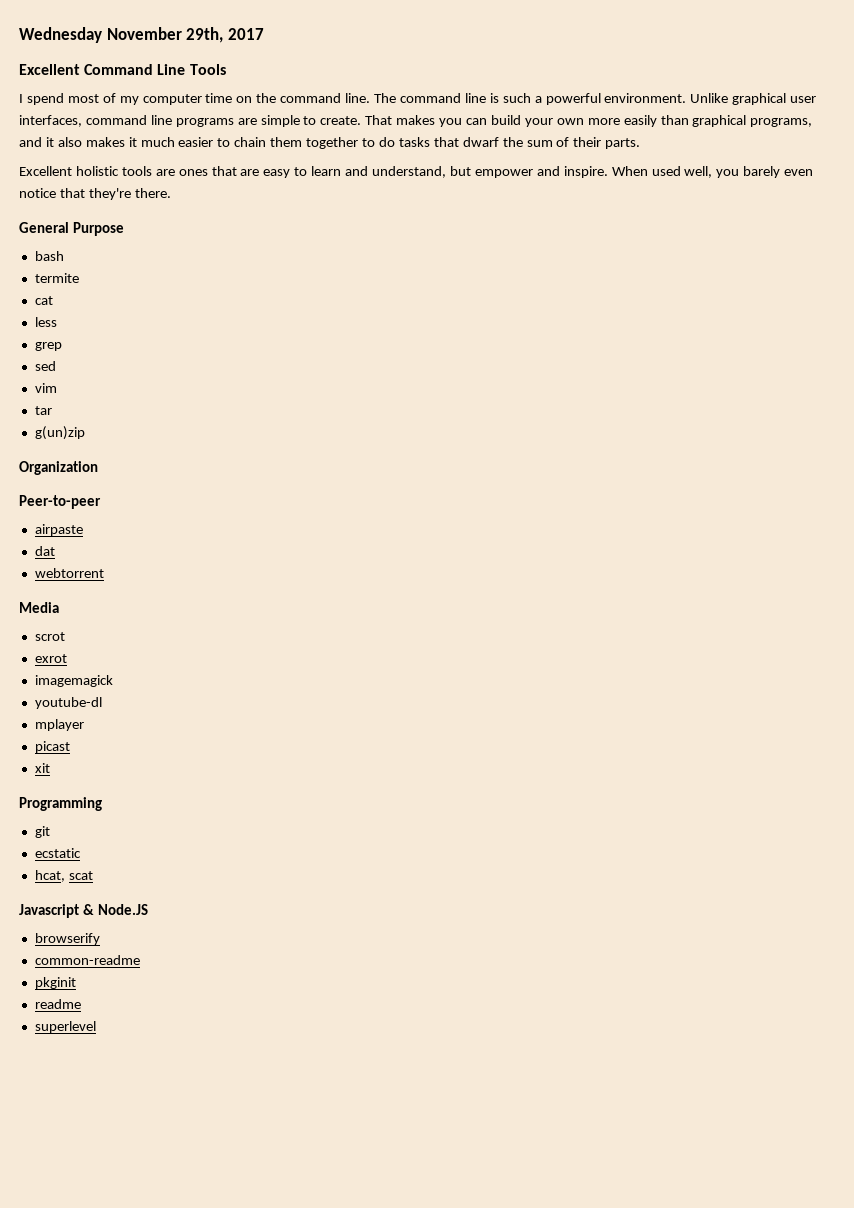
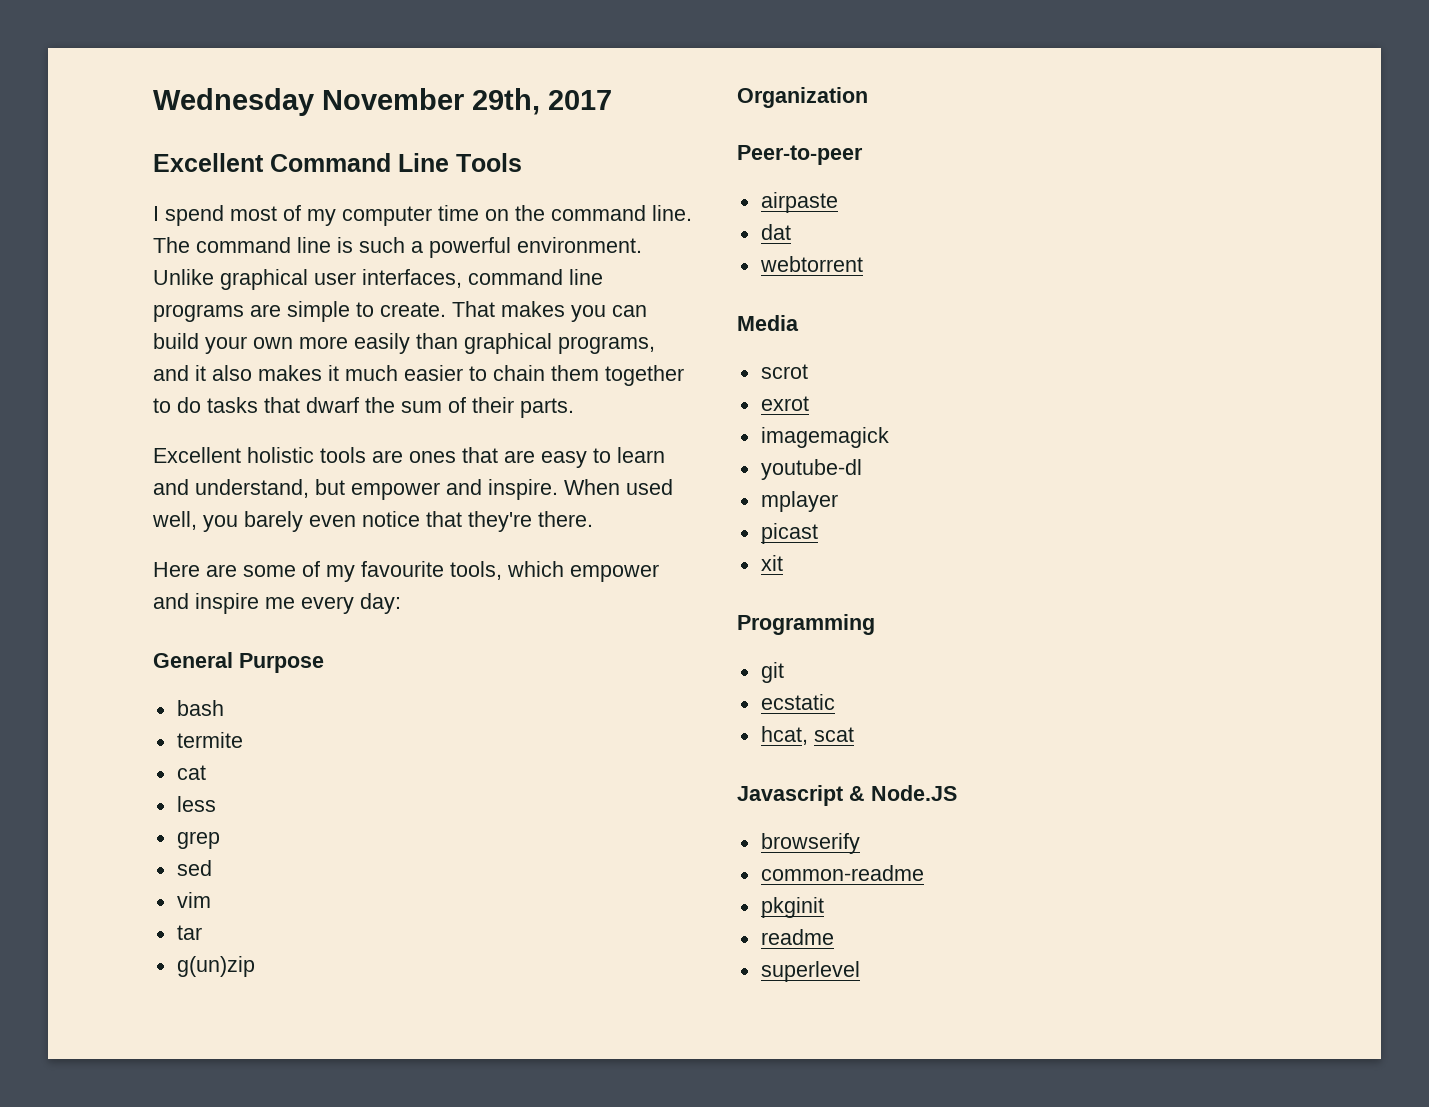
+ Here are some of my favourite tools, which empower and inspire me every day:

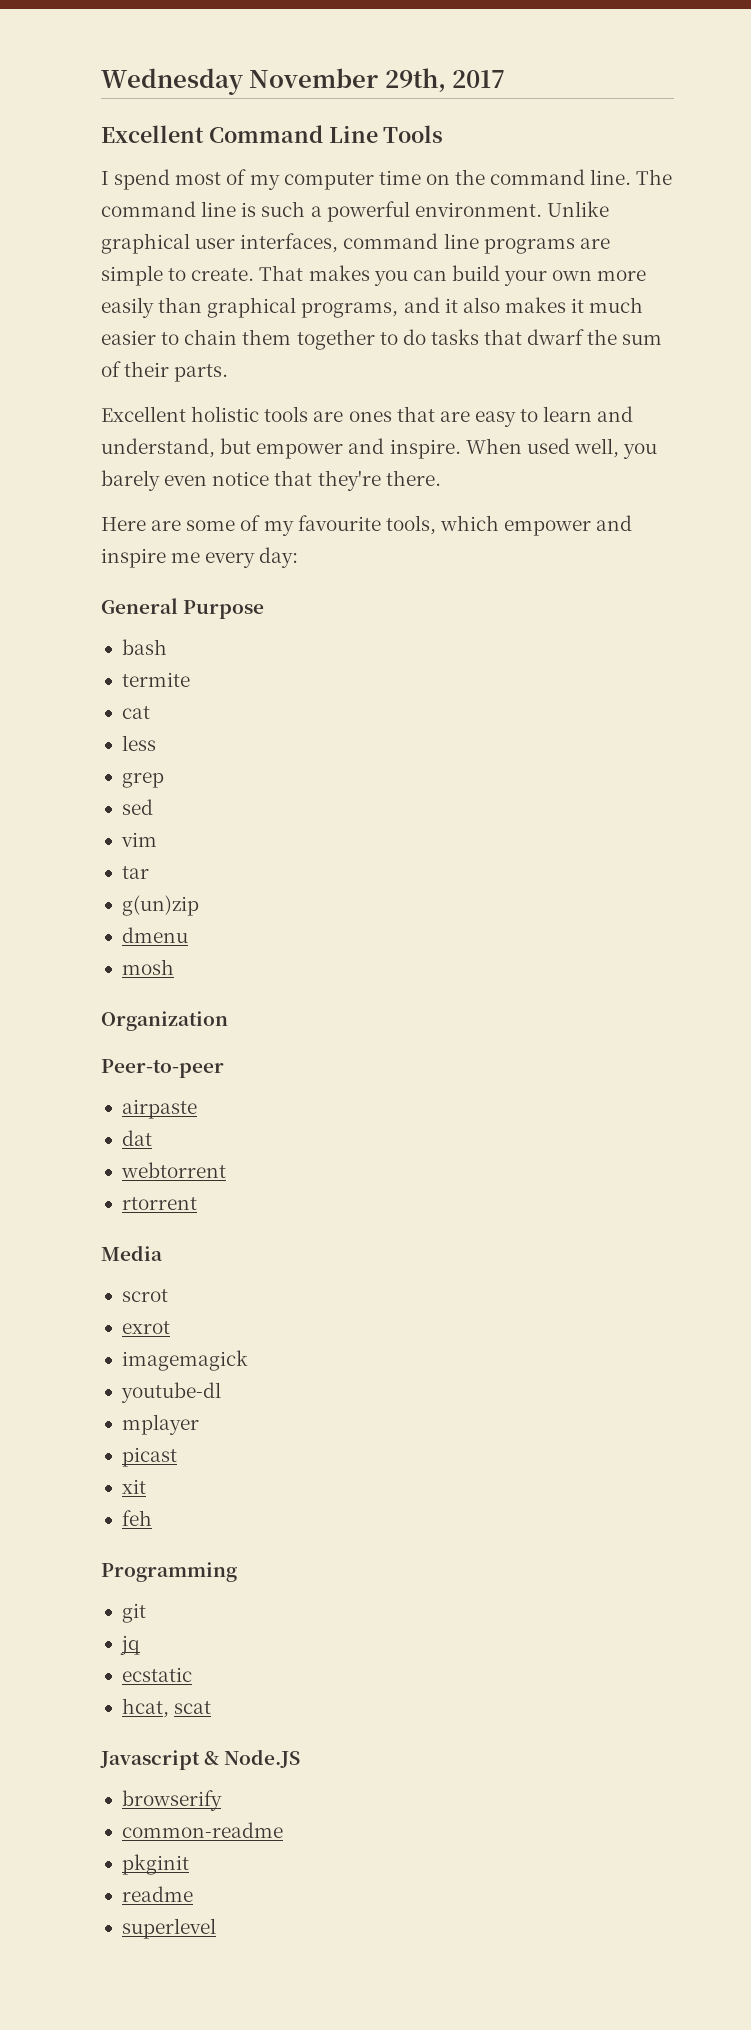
+ dmenu
+ mosh
+ rtorrent
+ feh
+ jq

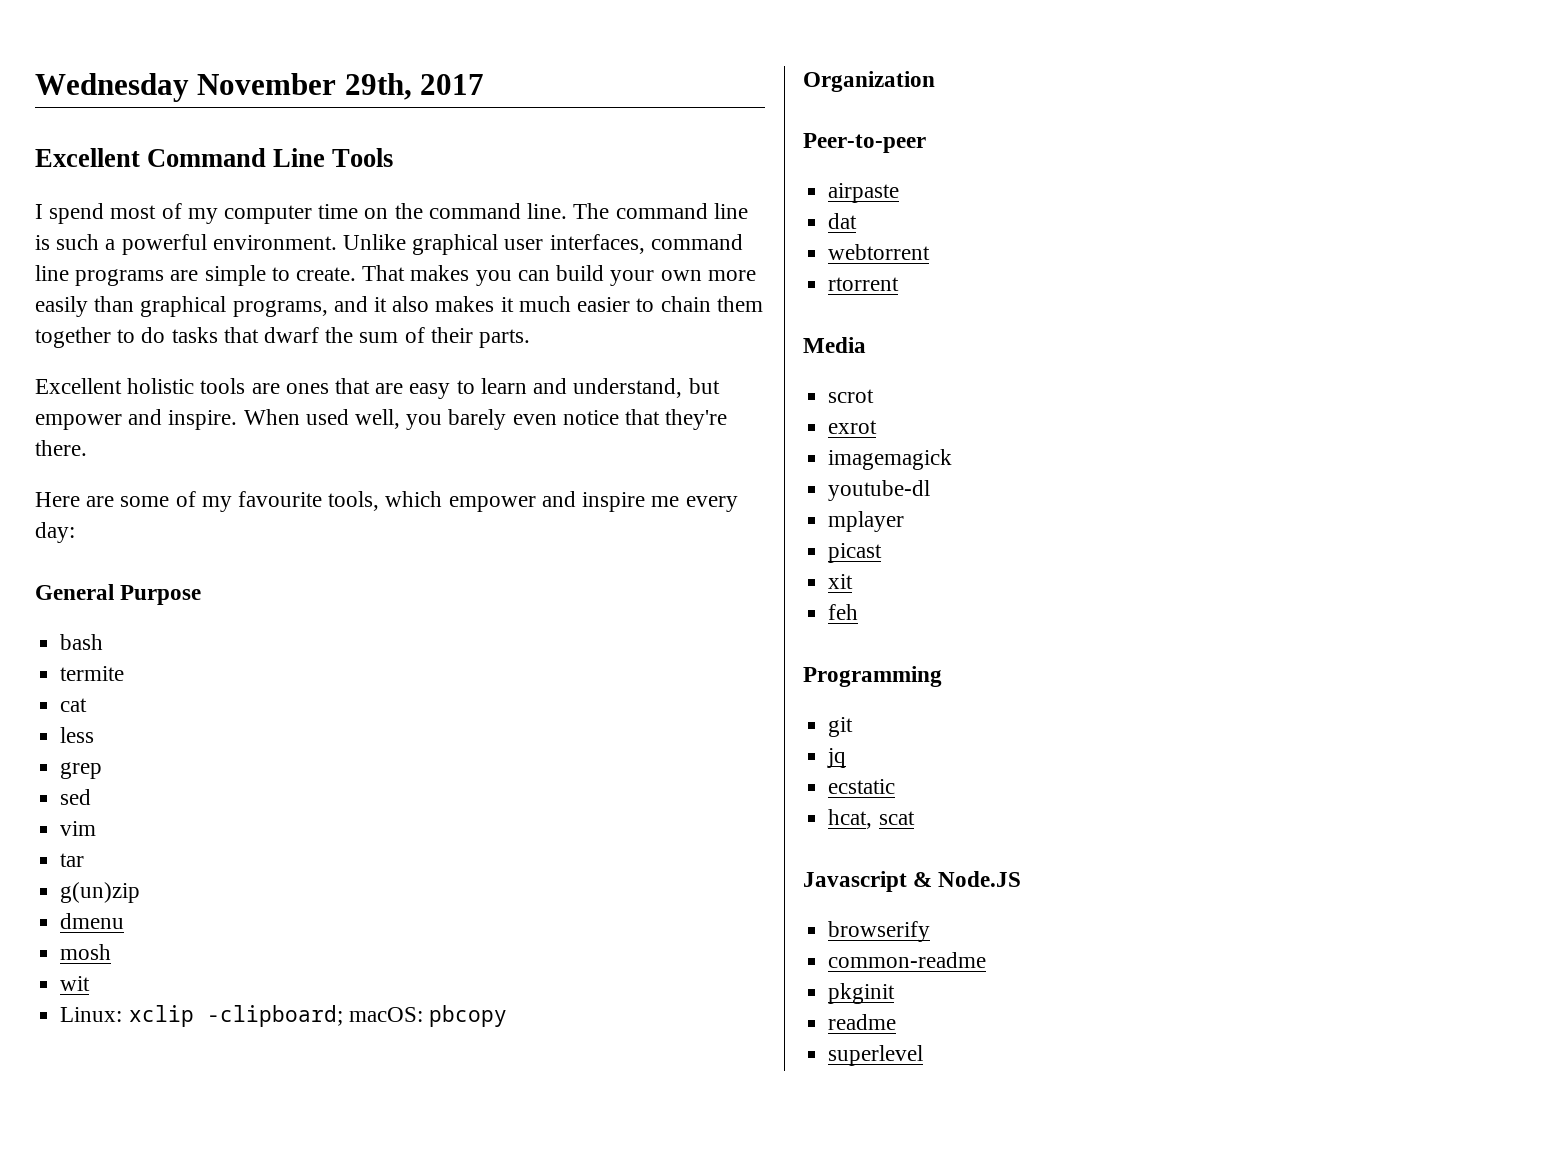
+ wit
+ Linux: xclip -clipboard; macOS: pbcopy

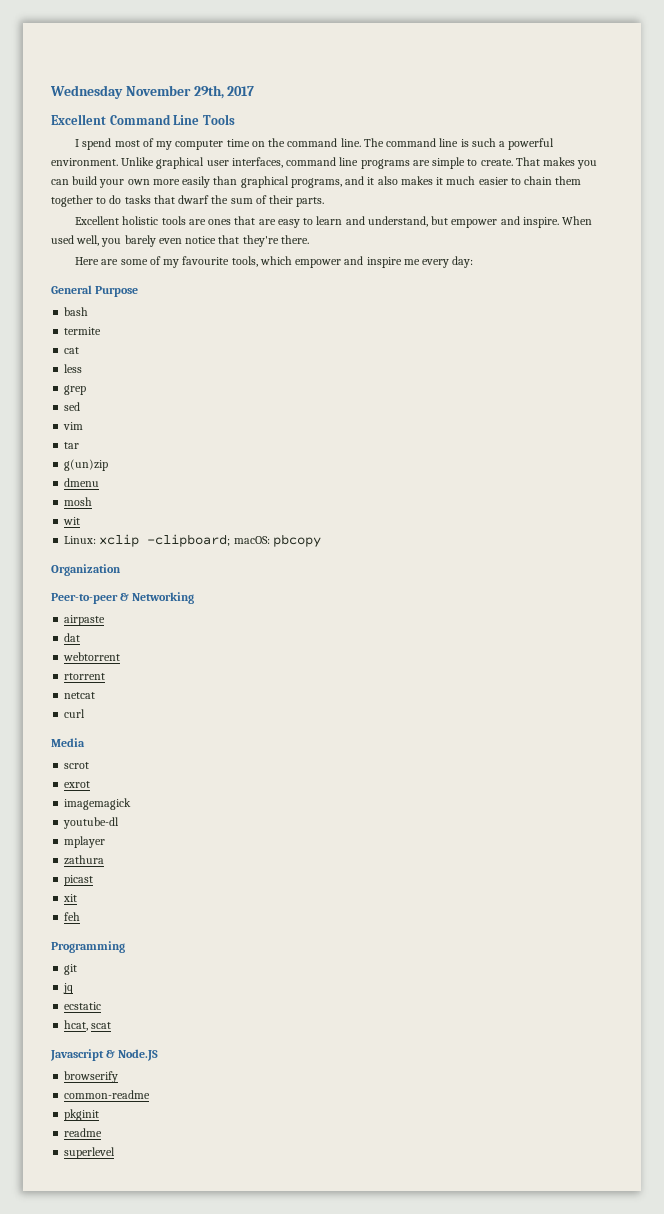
- Peer-to-peer
+ Peer-to-peer & Networking
+ netcat
+ curl
+ zathura

